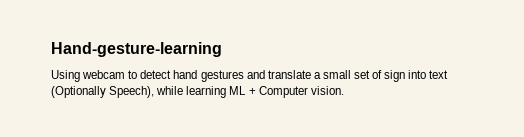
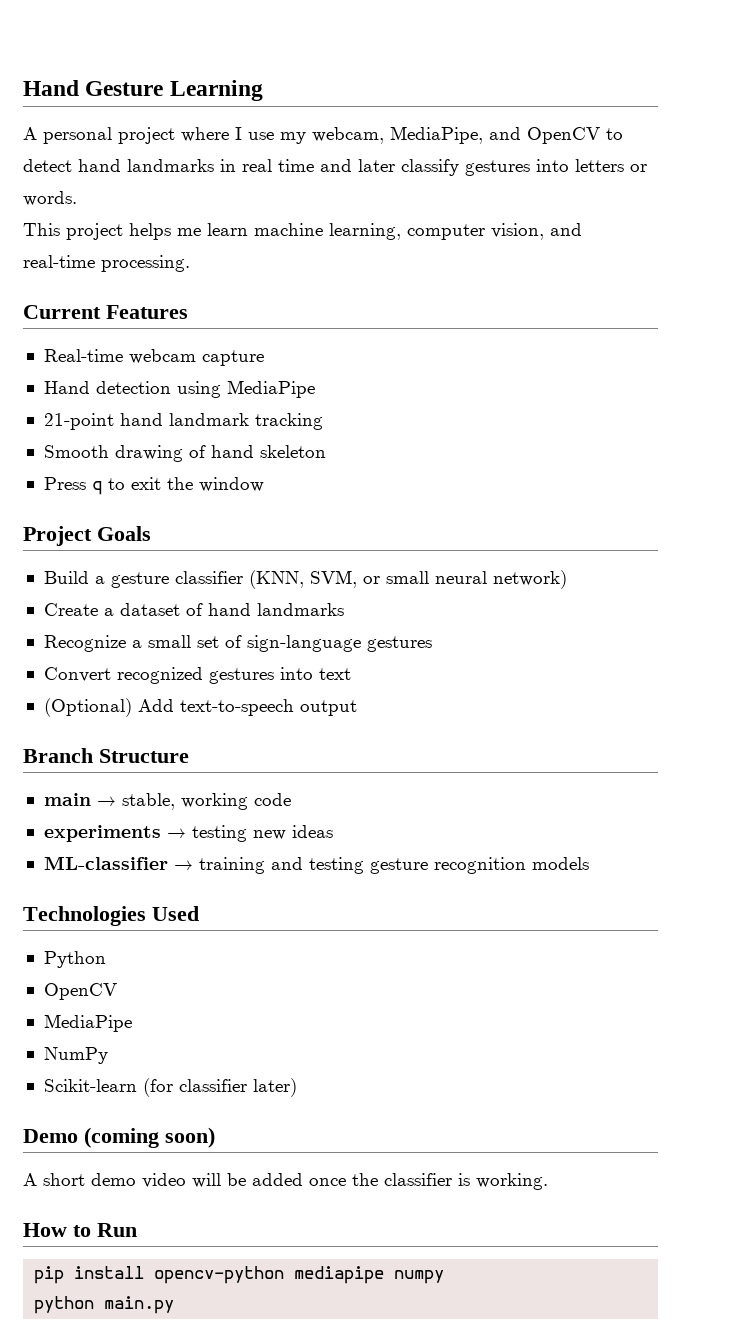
- Hand-gesture-learning
- Using webcam to detect hand gestures and translate a small set of sign into text (Optionally Speech), while learning ML + Computer vision.
+ Hand Gesture Learning
+ A personal project where I use my webcam, MediaPipe, and OpenCV to detect hand landmarks in real time and later classify gestures into letters or words.
+ This project helps me learn machine learning, computer vision, and real‑time processing.
+ Current Features
+ Real‑time webcam capture
+ Hand detection using MediaPipe
+ 21‑point hand landmark tracking
+ Smooth drawing of hand skeleton
+ Press q to exit the window
+ Project Goals
+ Build a gesture classifier (KNN, SVM, or small neural network)
+ Create a dataset of hand landmarks
+ Recognize a small set of sign‑language gestures
+ Convert recognized gestures into text
+ (Optional) Add text‑to‑speech output
+ Branch Structure
+ main → stable, working code
+ experiments → testing new ideas
+ ML-classifier → training and testing gesture recognition models
+ Technologies Used
+ Python
+ OpenCV
+ MediaPipe
+ NumPy
+ Scikit‑learn (for classifier later)
+ Demo (coming soon)
+ A short demo video will be added once the classifier is working.
+ How to Run
+ pip install opencv-python mediapipe numpy
+ python main.py

